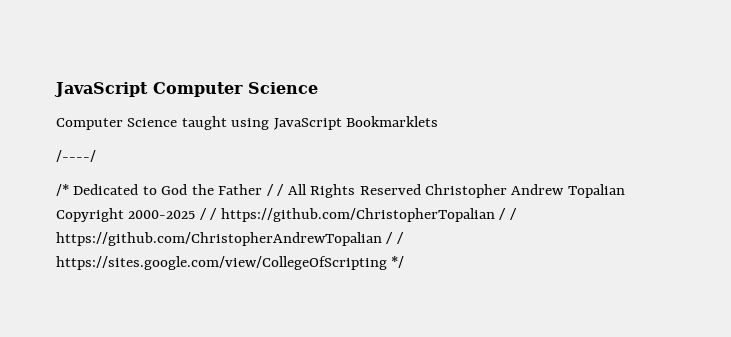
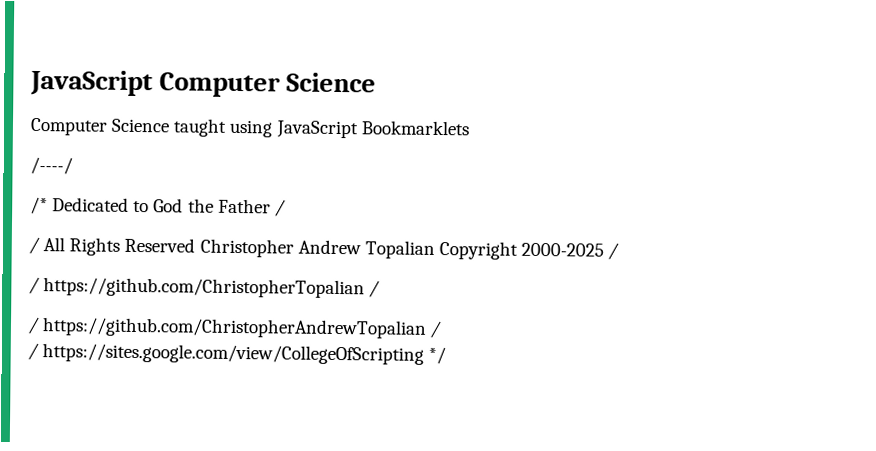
- /* Dedicated to God the Father / / All Rights Reserved Christopher Andrew Topalian Copyright 2000-2025 / / https://github.com/ChristopherTopalian / / https://github.com/ChristopherAndrewTopalian / / https://sites.google.com/view/CollegeOfScripting */
+ /* Dedicated to God the Father /
+ / All Rights Reserved Christopher Andrew Topalian Copyright 2000-2025 /
+ / https://github.com/ChristopherTopalian /
+ / https://github.com/ChristopherAndrewTopalian /
+ / https://sites.google.com/view/CollegeOfScripting */

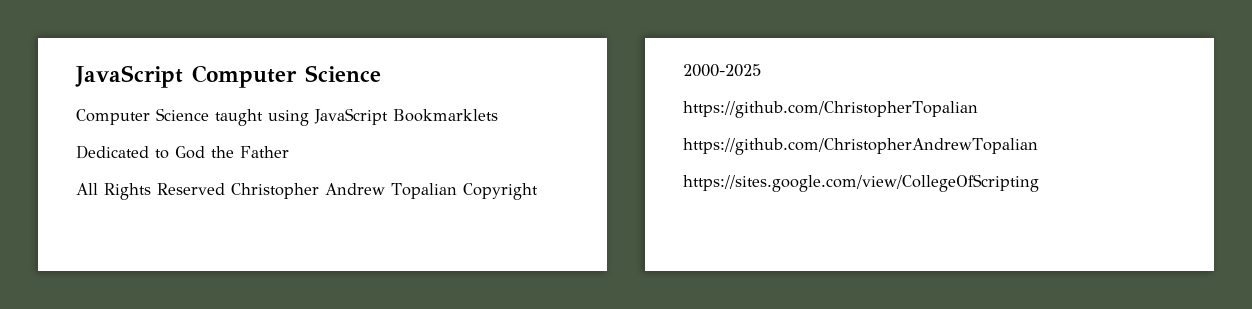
- /----/
- /* Dedicated to God the Father /
- / All Rights Reserved Christopher Andrew Topalian Copyright 2000-2025 /
- / https://github.com/ChristopherTopalian /
- / https://github.com/ChristopherAndrewTopalian /
- / https://sites.google.com/view/CollegeOfScripting */
+ Dedicated to God the Father
+ All Rights Reserved Christopher Andrew Topalian Copyright 2000-2025
+ https://github.com/ChristopherTopalian
+ https://github.com/ChristopherAndrewTopalian
+ https://sites.google.com/view/CollegeOfScripting

